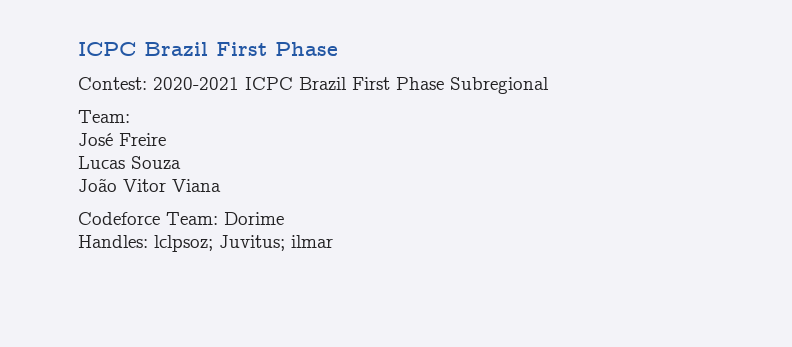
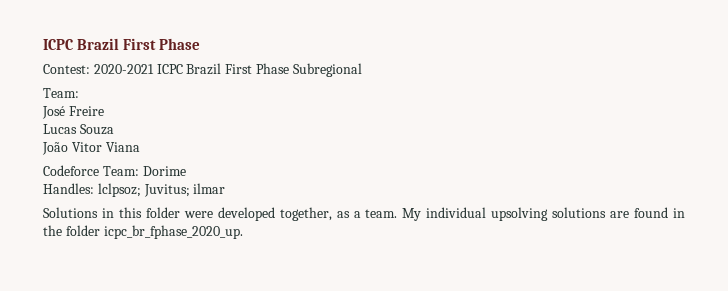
+ Solutions in this folder were developed together, as a team. My individual upsolving solutions are found in the folder icpc_br_fphase_2020_up.

